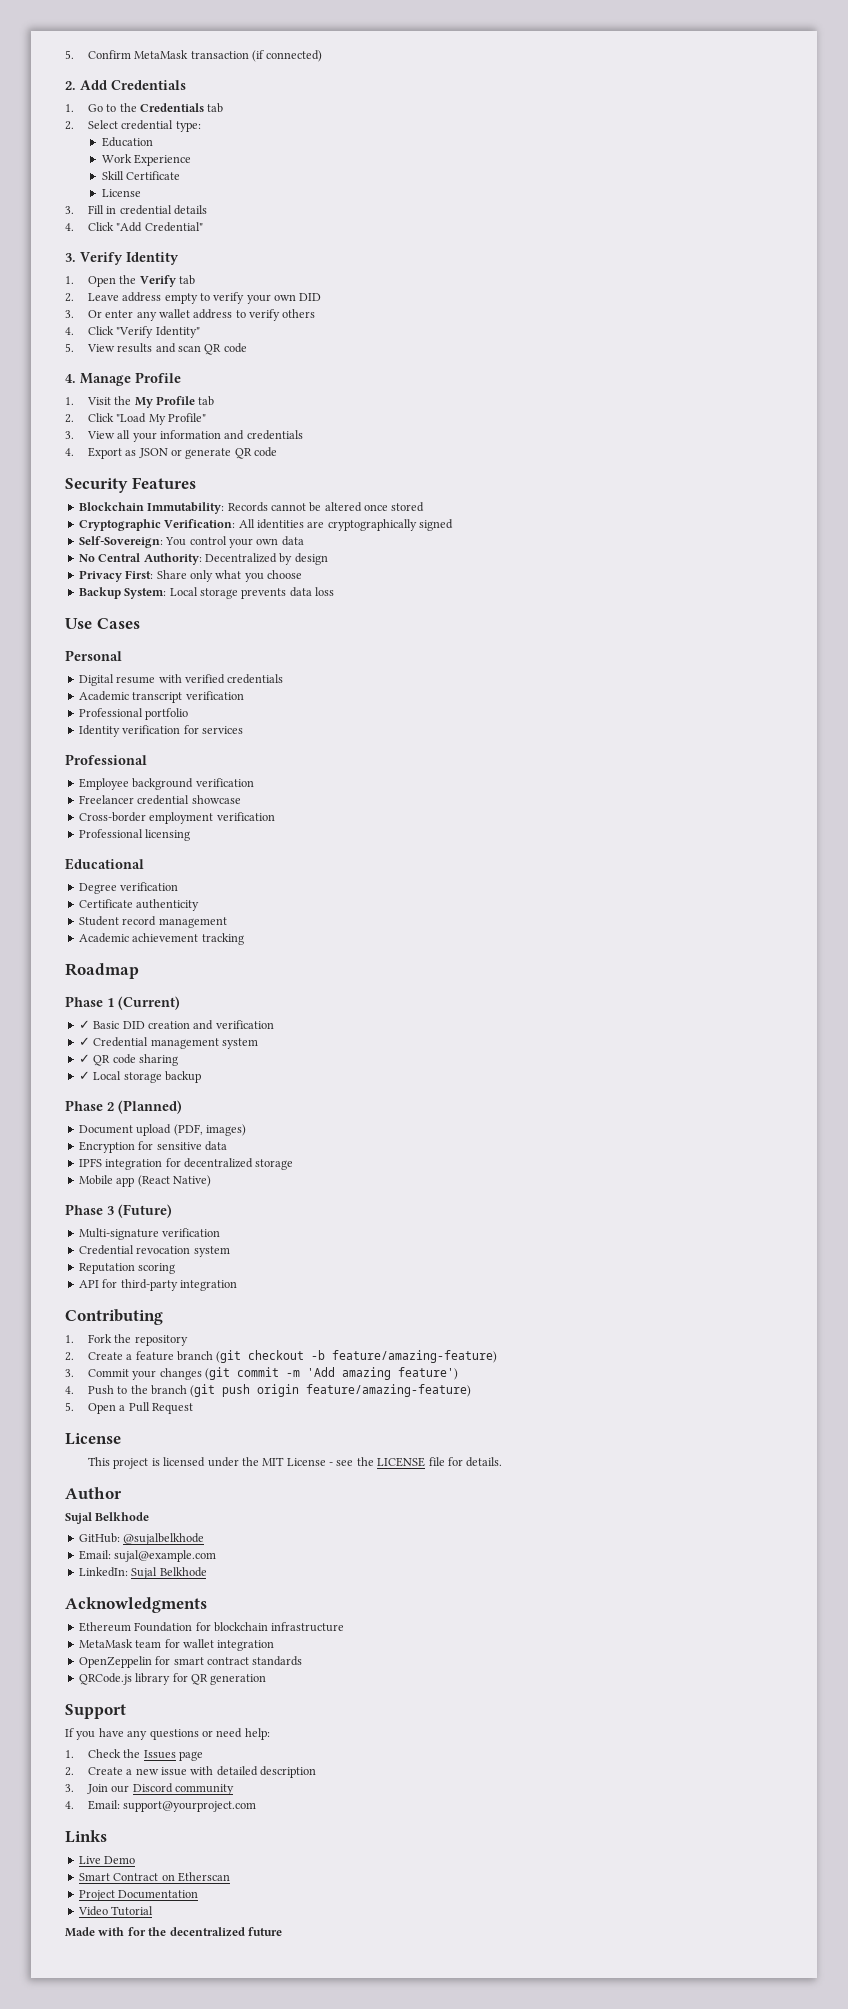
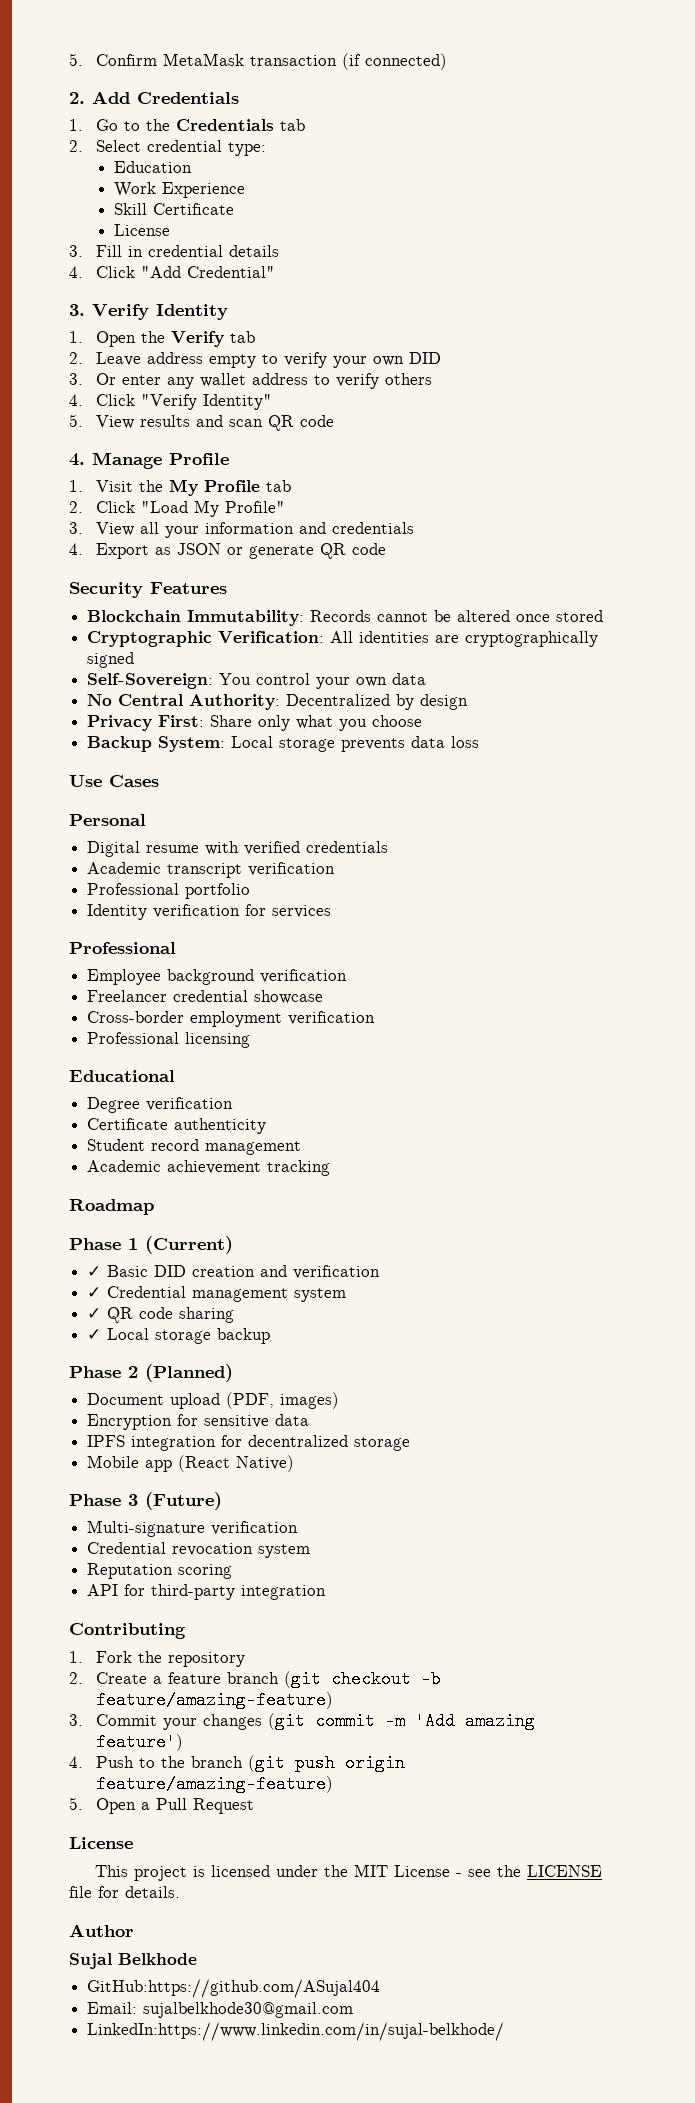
- GitHub: @sujalbelkhode
- Email: sujal@example.com
- LinkedIn: Sujal Belkhode
- Acknowledgments
- Ethereum Foundation for blockchain infrastructure
- MetaMask team for wallet integration
- OpenZeppelin for smart contract standards
- QRCode.js library for QR generation
- Support
- If you have any questions or need help:
- 1. Check the Issues page
- 2. Create a new issue with detailed description
- 3. Join our Discord community
- 4. Email: support@yourproject.com
- Links
- Live Demo
- Smart Contract on Etherscan
- Project Documentation
- Video Tutorial
- Made with for the decentralized future
+ GitHub:https://github.com/ASujal404
+ Email: sujalbelkhode30@gmail.com
+ LinkedIn:https://www.linkedin.com/in/sujal-belkhode/

